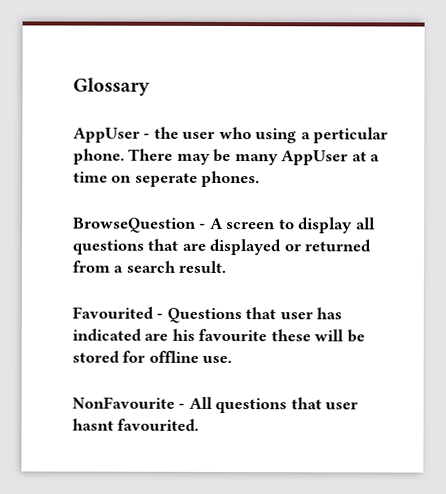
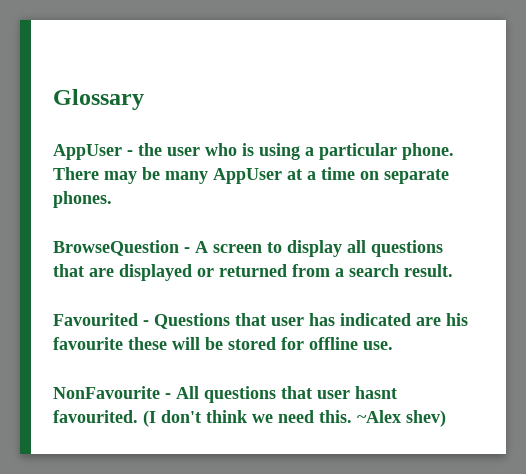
- AppUser - the user who using a perticular phone.
+ AppUser - the user who is using a particular phone.
- There may be many AppUser at a time on seperate phones.
+ There may be many AppUser at a time on separate phones.
+ (I don't think we need this. ~Alex shev)

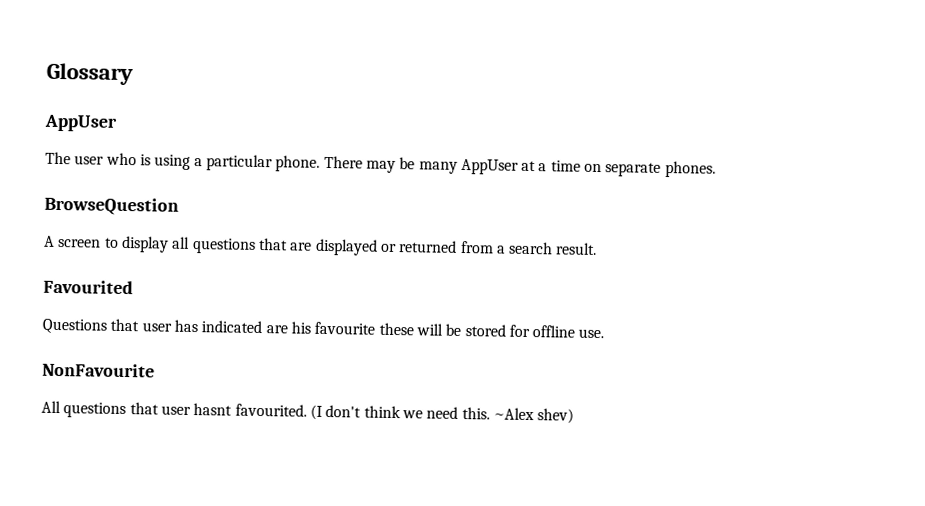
  Glossary
- AppUser - the user who is using a particular phone.
+ AppUser
+ The user who is using a particular phone.
- BrowseQuestion - A screen to display all questions that are displayed or returned from a search result.
+ BrowseQuestion
+ A screen to display all questions that are displayed or returned from a search result.
- Favourited - Questions that user has indicated are his favourite these will be stored for offline use.
+ Favourited
+ Questions that user has indicated are his favourite these will be stored for offline use.
- NonFavourite - All questions that user hasnt favourited.
+ NonFavourite
+ All questions that user hasnt favourited.

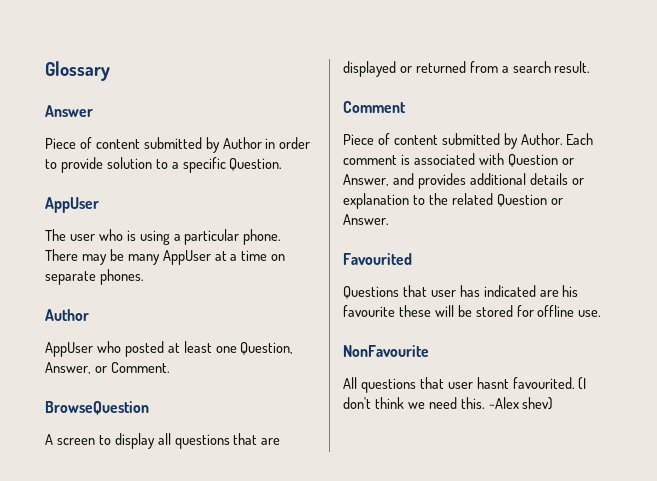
+ Answer
+ Piece of content submitted by Author in order to provide solution to a specific Question.
  There may be many AppUser at a time on separate phones.
+ Author
+ AppUser who posted at least one Question, Answer, or Comment.
+ Comment
+ Piece of content submitted by Author. Each comment is associated with Question or Answer, and provides additional details or explanation to the related Question or Answer.

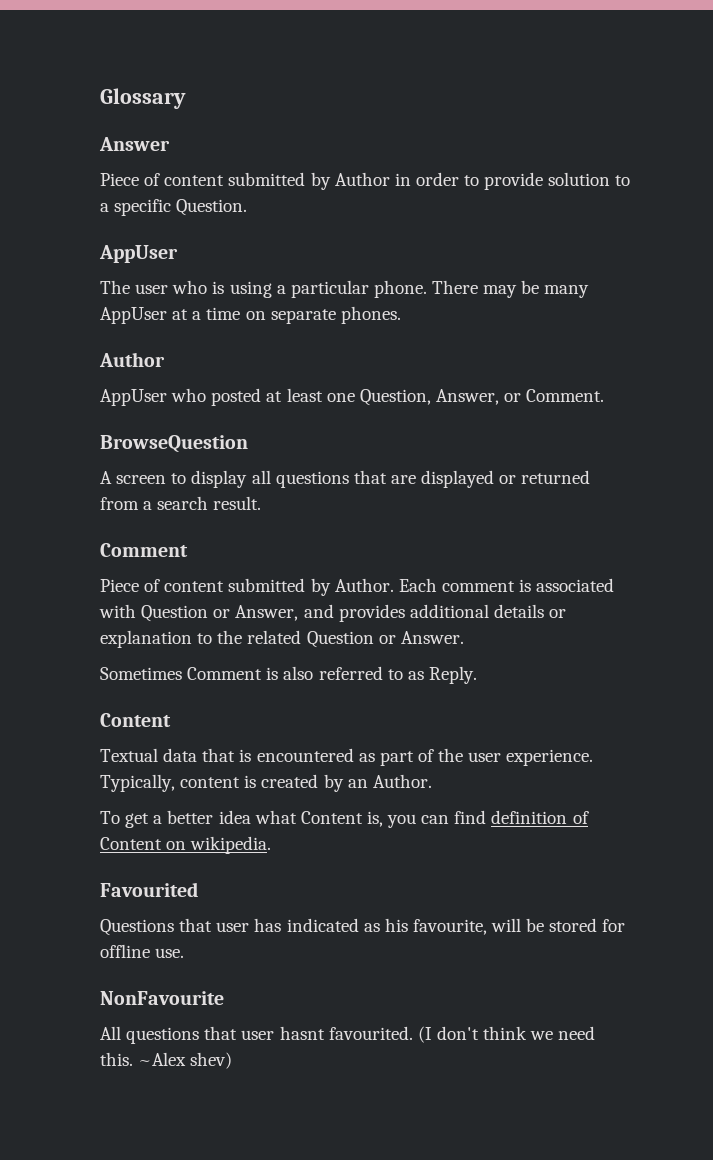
+ Sometimes Comment is also referred to as Reply.
+ Content
+ Textual data that is encountered as part of the user experience. Typically, content is created by an Author.
+ To get a better idea what Content is, you can find definition of Content on wikipedia.
- Questions that user has indicated are his favourite these will be stored for offline use.
+ Questions that user has indicated as his favourite, will be stored for offline use.

